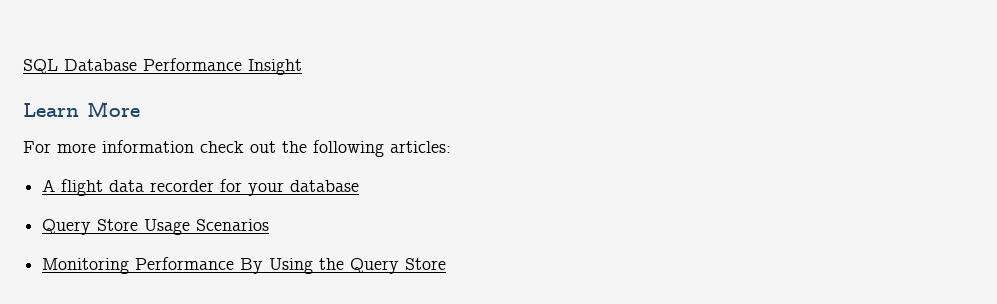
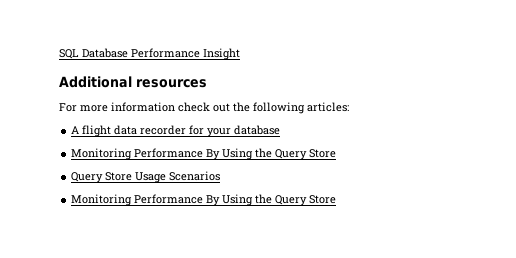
- Learn More
+ Additional resources
  A flight data recorder for your database
+ Monitoring Performance By Using the Query Store

